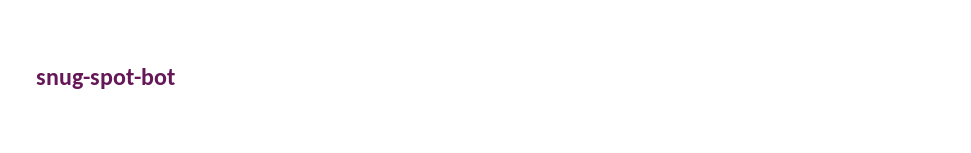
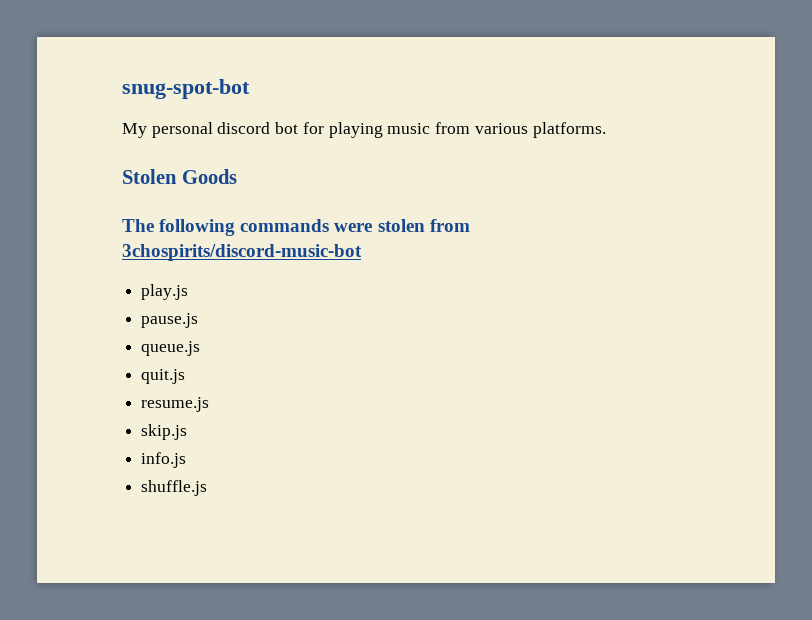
+ My personal discord bot for playing music from various platforms.
+ Stolen Goods
+ The following commands were stolen from 3chospirits/discord-music-bot
+ play.js
+ pause.js
+ queue.js
+ quit.js
+ resume.js
+ skip.js
+ info.js
+ shuffle.js

